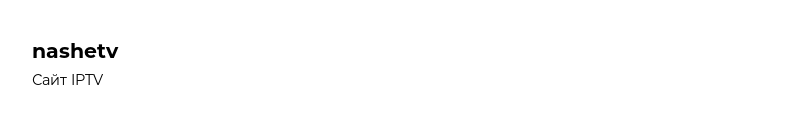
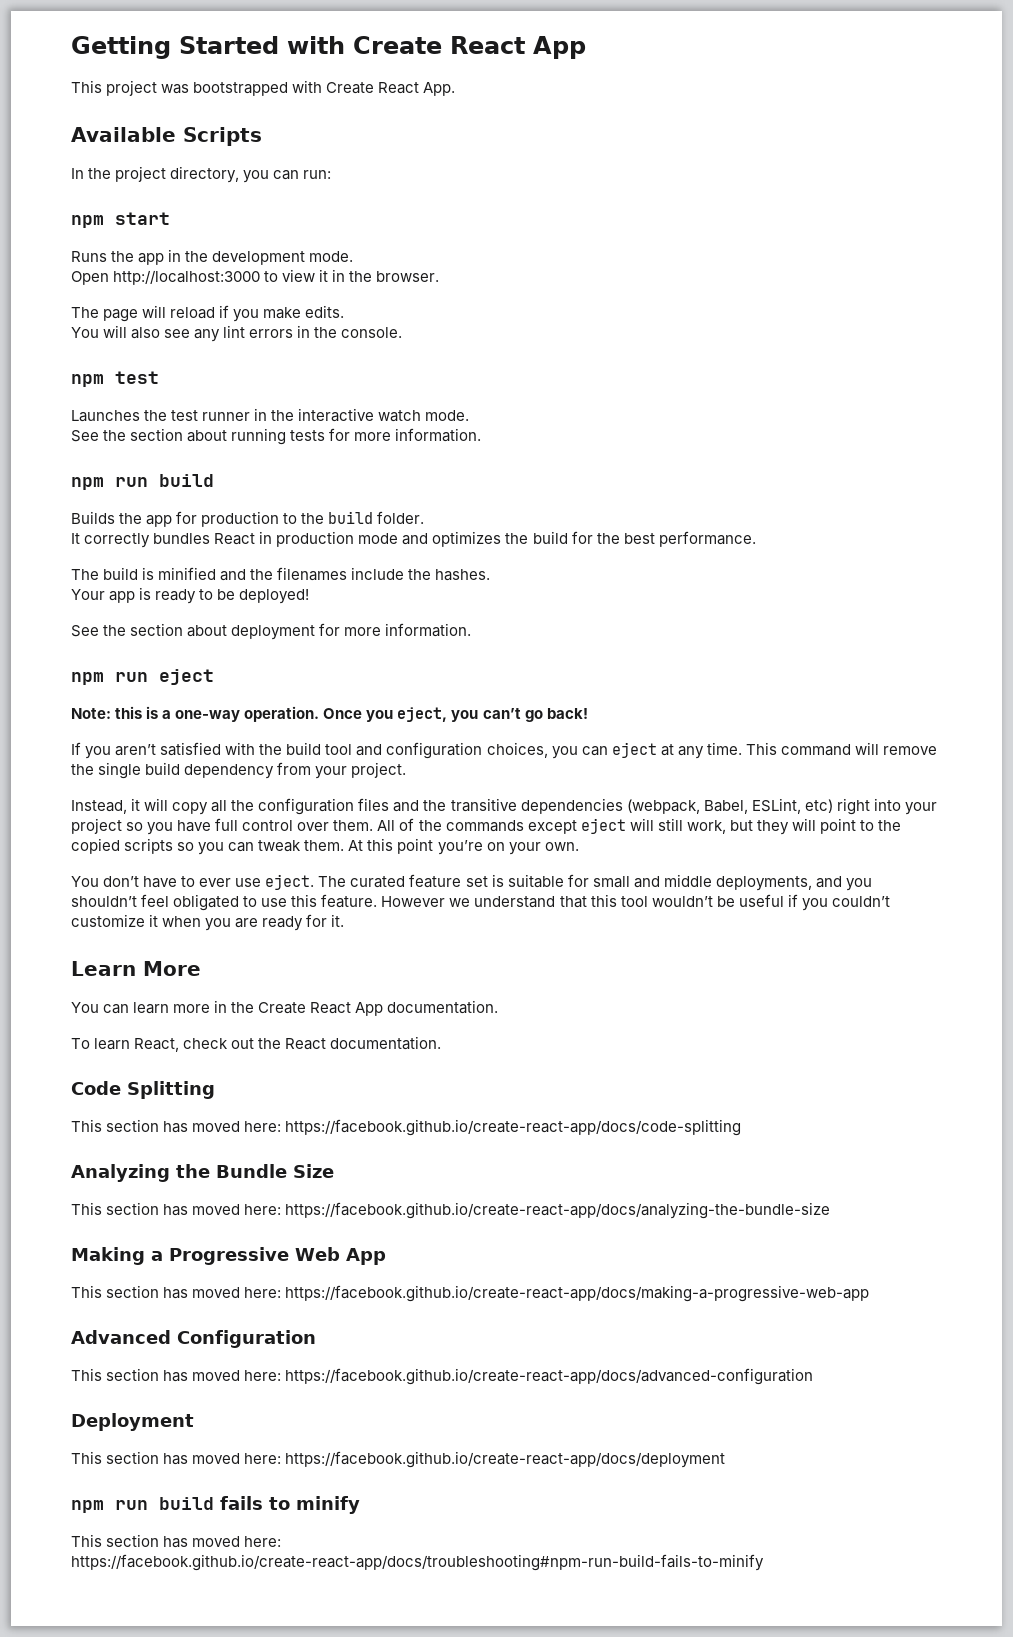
- nashetv
- Сайт IPTV
+ Getting Started with Create React App
+ This project was bootstrapped with Create React App.
+ Available Scripts
+ In the project directory, you can run:
+ npm start
+ Runs the app in the development mode.
+ Open http://localhost:3000 to view it in the browser.
+ The page will reload if you make edits.
+ You will also see any lint errors in the console.
+ npm test
+ Launches the test runner in the interactive watch mode.
+ See the section about running tests for more information.
+ npm run build
+ Builds the app for production to the build folder.
+ It correctly bundles React in production mode and optimizes the build for the best performance.
+ The build is minified and the filenames include the hashes.
+ Your app is ready to be deployed!
+ See the section about deployment for more information.
+ npm run eject
+ Note: this is a one-way operation. Once you eject, you can’t go back!
+ If you aren’t satisfied with the build tool and configuration choices, you can eject at any time. This command will remove the single build dependency from your project.
+ Instead, it will copy all the configuration files and the transitive dependencies (webpack, Babel, ESLint, etc) right into your project so you have full control over them. All of the commands except eject will still work, but they will point to the copied scripts so you can tweak them. At this point you’re on your own.
+ You don’t have to ever use eject. The curated feature set is suitable for small and middle deployments, and you shouldn’t feel obligated to use this feature. However we understand that this tool wouldn’t be useful if you couldn’t customize it when you are ready for it.
+ Learn More
+ You can learn more in the Create React App documentation.
+ To learn React, check out the React documentation.
+ Code Splitting
+ This section has moved here: https://facebook.github.io/create-react-app/docs/code-splitting
+ Analyzing the Bundle Size
+ This section has moved here: https://facebook.github.io/create-react-app/docs/analyzing-the-bundle-size
+ Making a Progressive Web App
+ This section has moved here: https://facebook.github.io/create-react-app/docs/making-a-progressive-web-app
+ Advanced Configuration
+ This section has moved here: https://facebook.github.io/create-react-app/docs/advanced-configuration
+ Deployment
+ This section has moved here: https://facebook.github.io/create-react-app/docs/deployment
+ npm run build fails to minify
+ This section has moved here: https://facebook.github.io/create-react-app/docs/troubleshooting#npm-run-build-fails-to-minify

